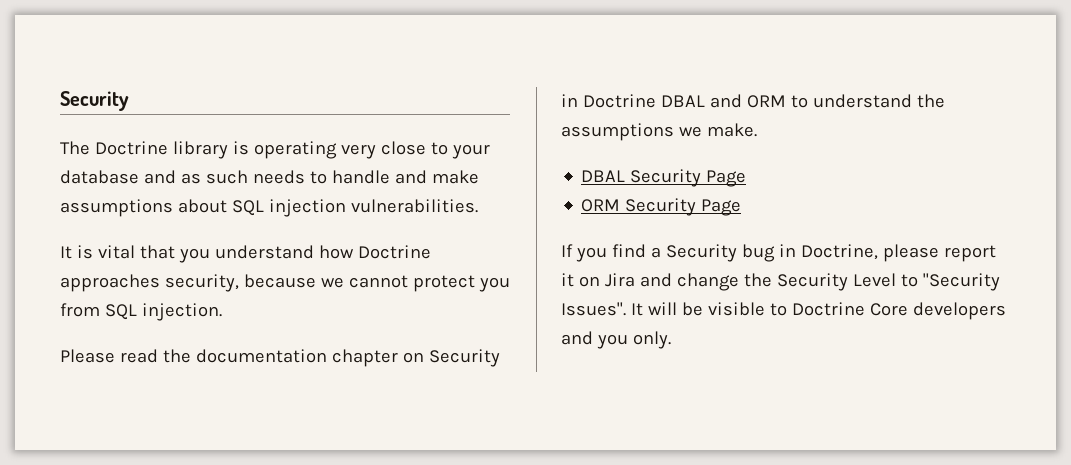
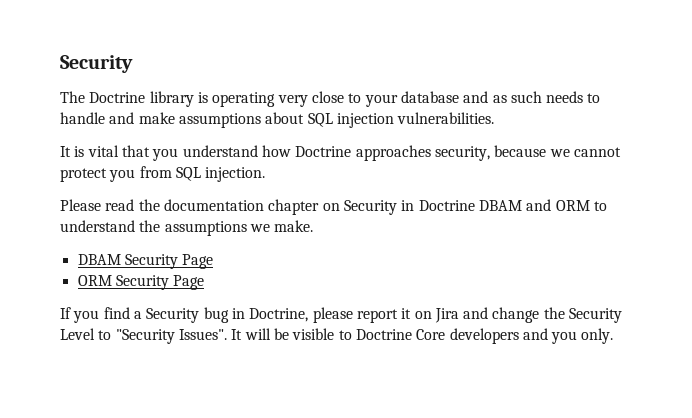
- Please read the documentation chapter on Security in Doctrine DBAL and ORM to understand the assumptions we make.
+ Please read the documentation chapter on Security in Doctrine DBAM and ORM to understand the assumptions we make.
- DBAL Security Page
+ DBAM Security Page

